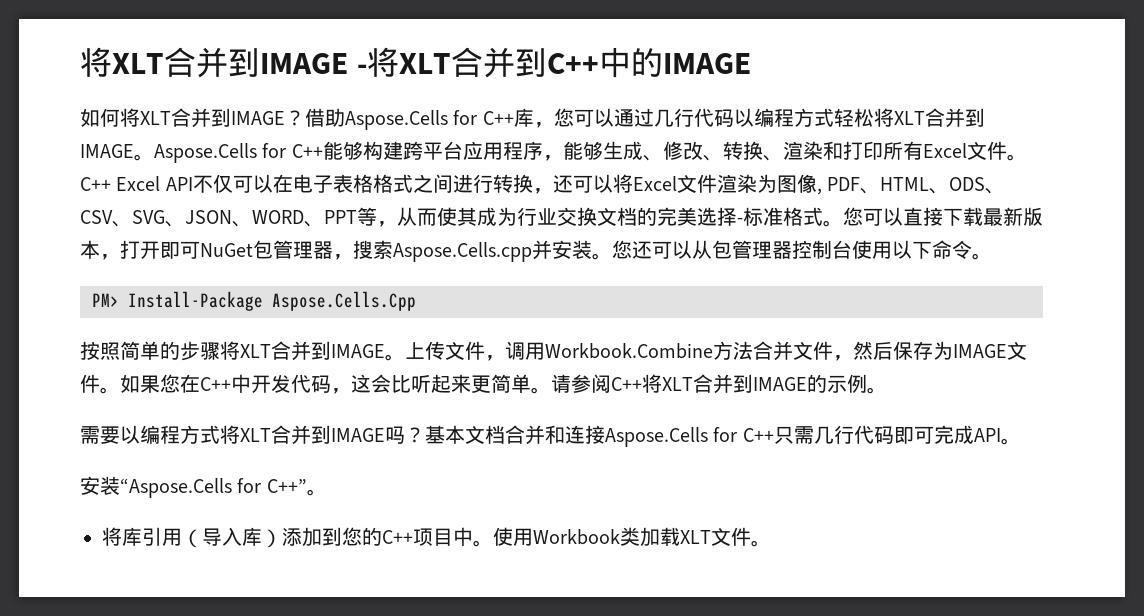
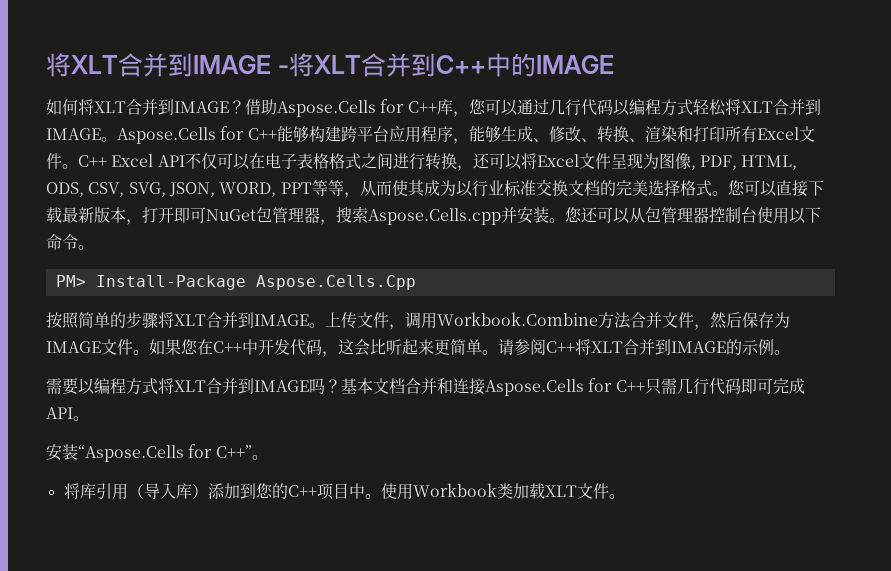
- C++ Excel API不仅可以在电子表格格式之间进行转换，还可以将Excel文件渲染为图像, PDF、HTML、ODS、CSV、SVG、JSON、WORD、PPT等，从而使其成为行业交换文档的完美选择-标准格式。
+ C++ Excel API不仅可以在电子表格格式之间进行转换，还可以将Excel文件呈现为图像, PDF, HTML, ODS, CSV, SVG, JSON, WORD, PPT等等，从而使其成为以行业标准交换文档的完美选择格式。

